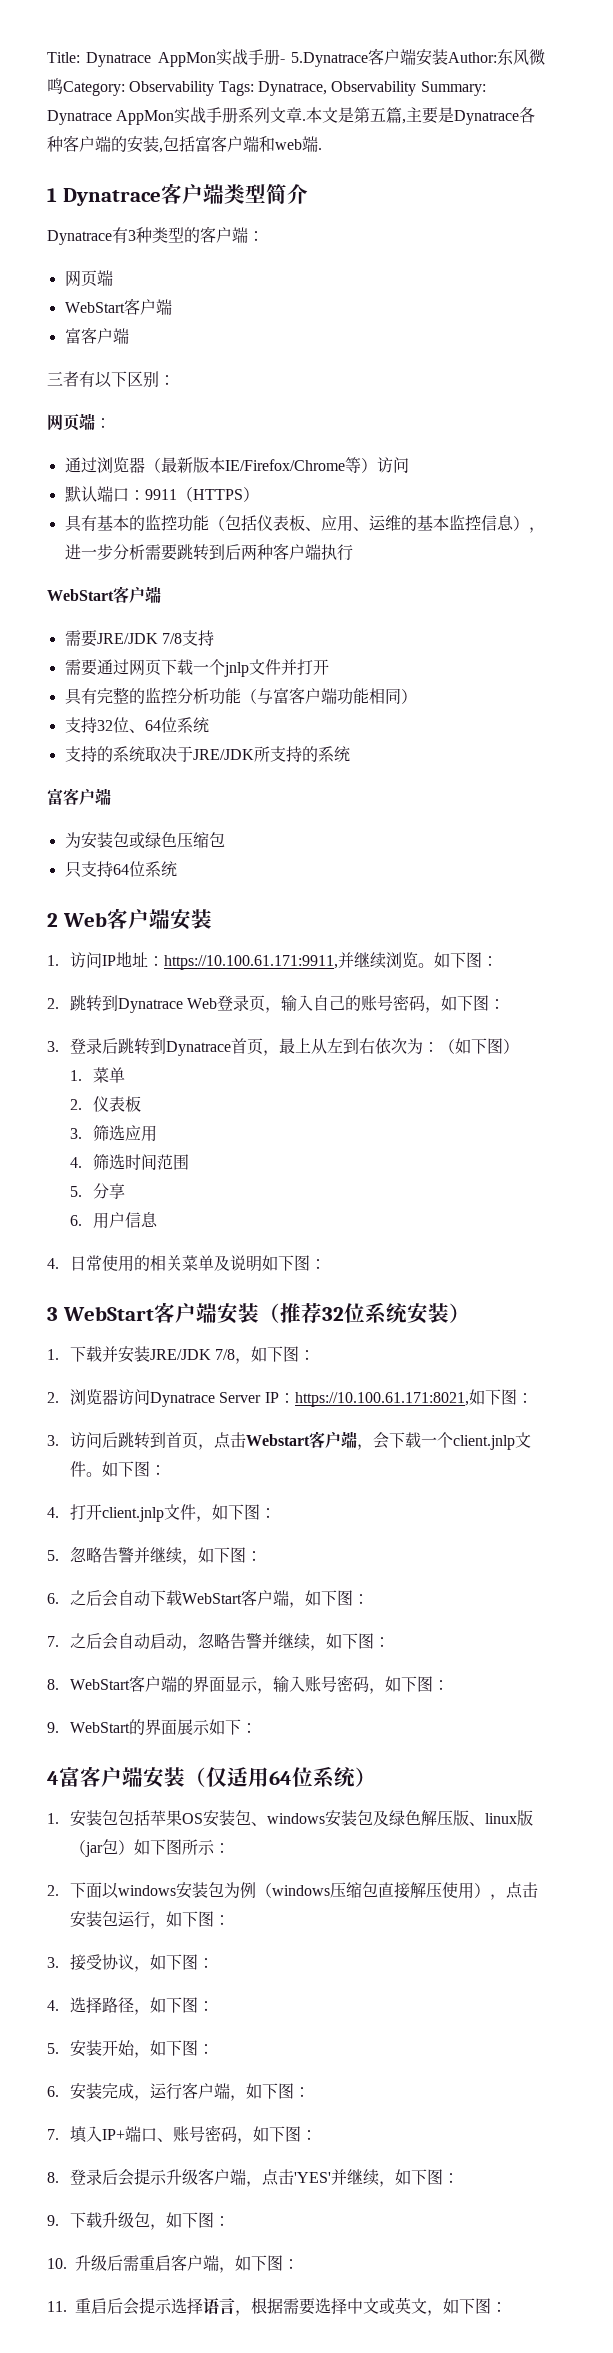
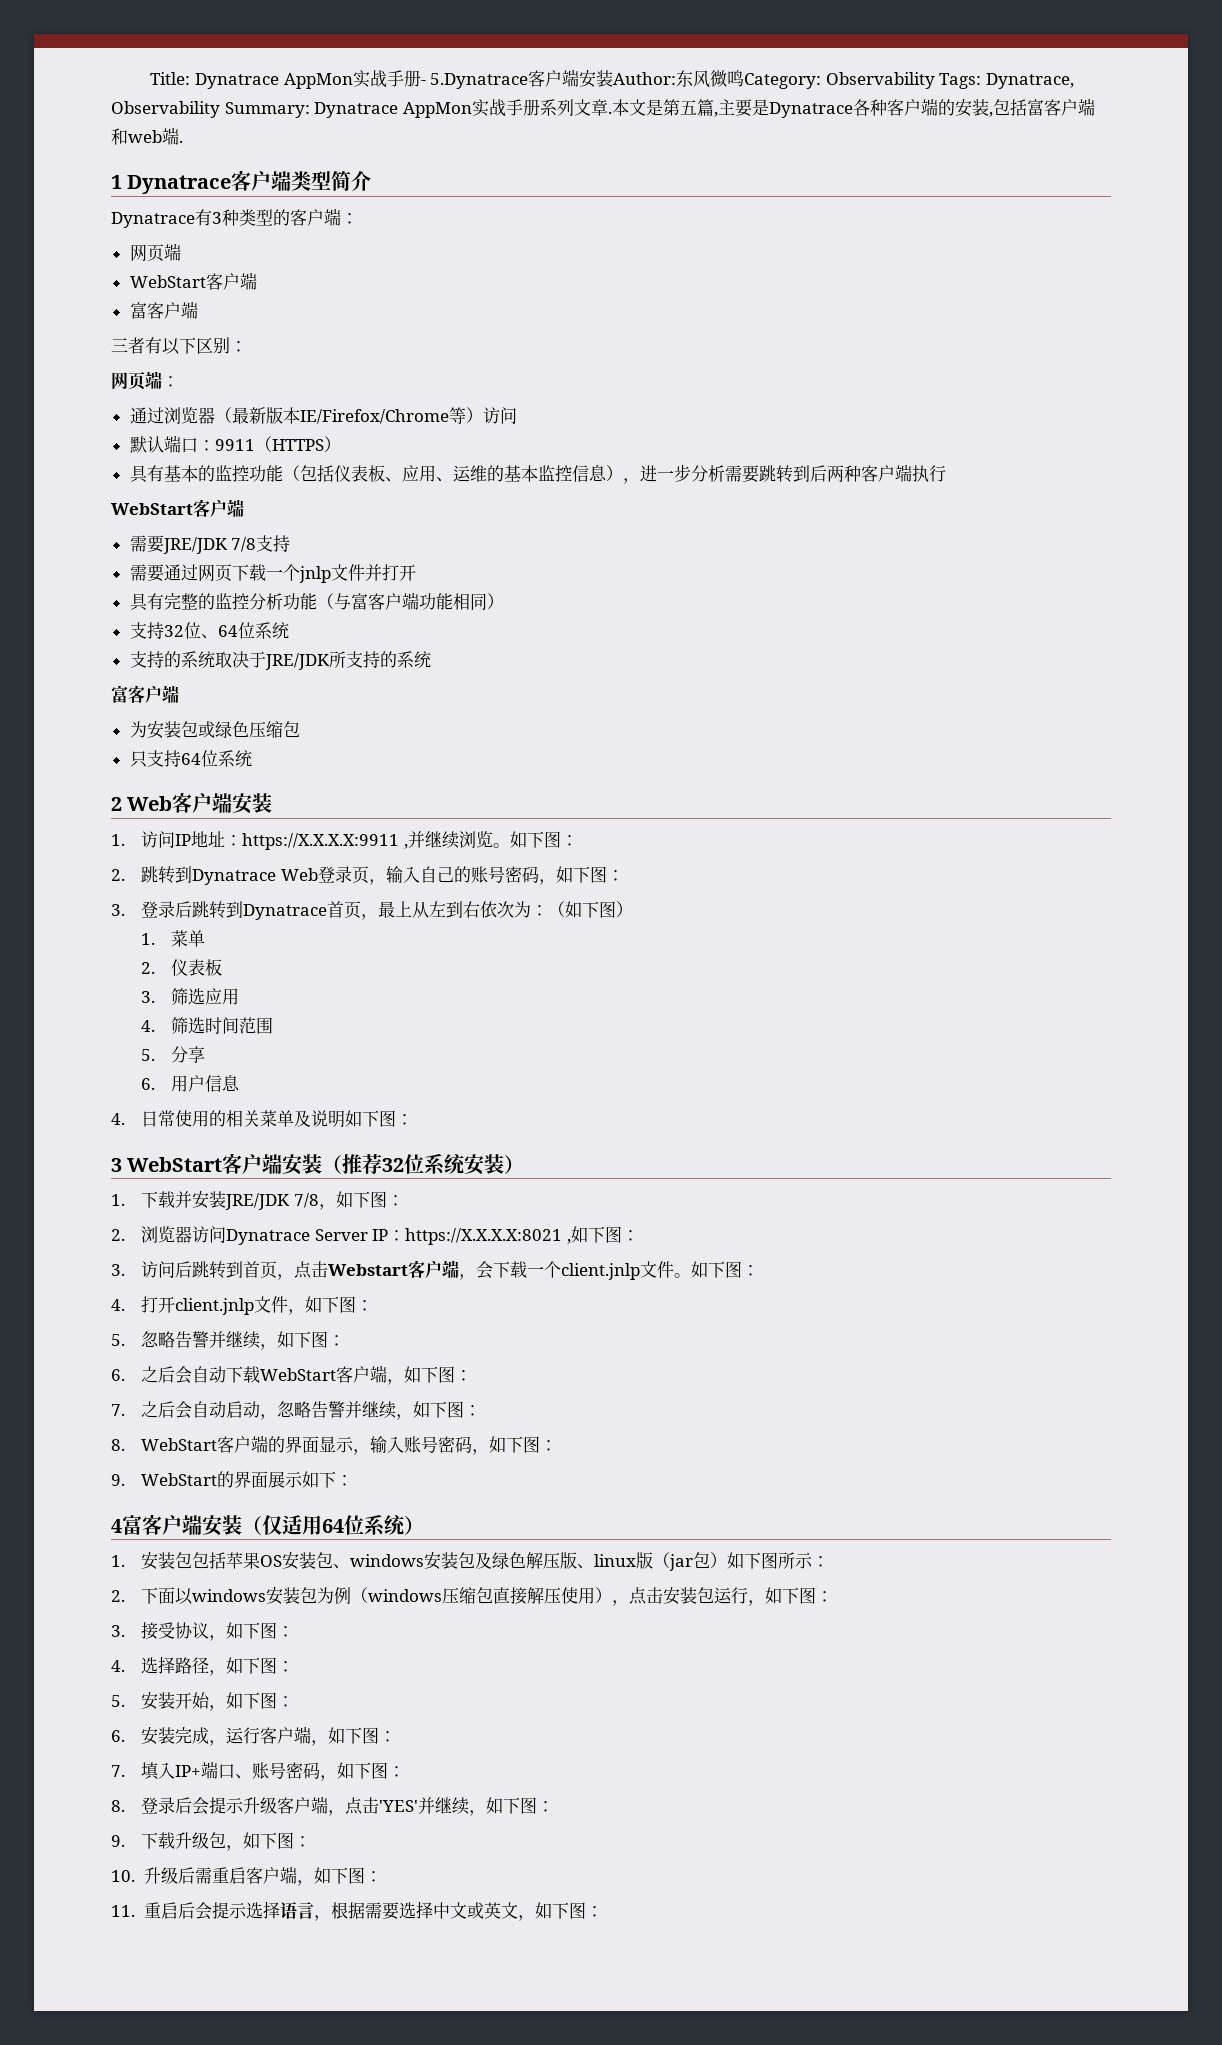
- 1.访问IP地址：https://10.100.61.171:9911,并继续浏览。
+ 1.访问IP地址：https://X.X.X.X:9911 ,并继续浏览。
- 2.浏览器访问Dynatrace Server IP：https://10.100.61.171:8021,如下图：
+ 2.浏览器访问Dynatrace Server IP：https://X.X.X.X:8021 ,如下图：

